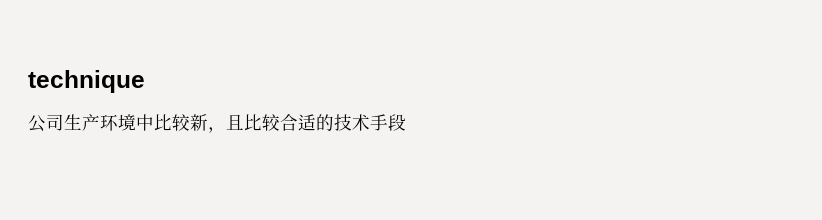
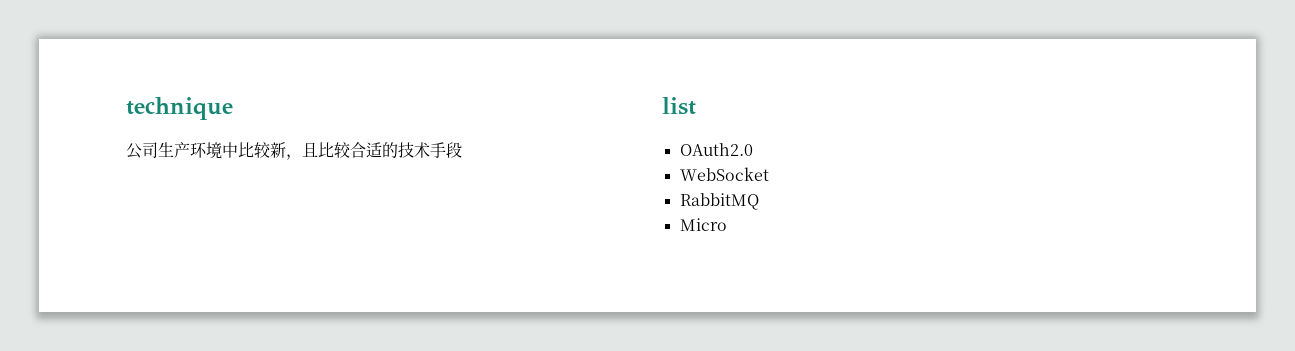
+ list
+ OAuth2.0
+ WebSocket
+ RabbitMQ
+ Micro

